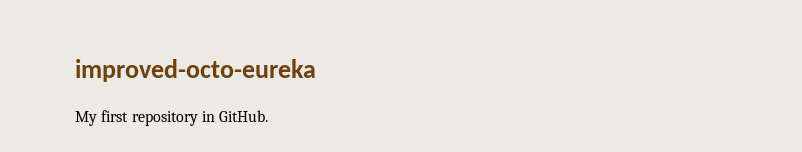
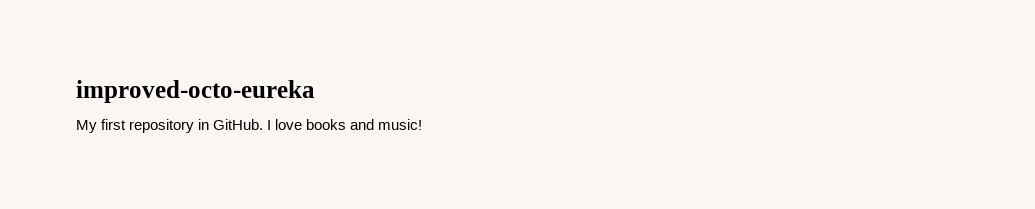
+ I love books and music!

